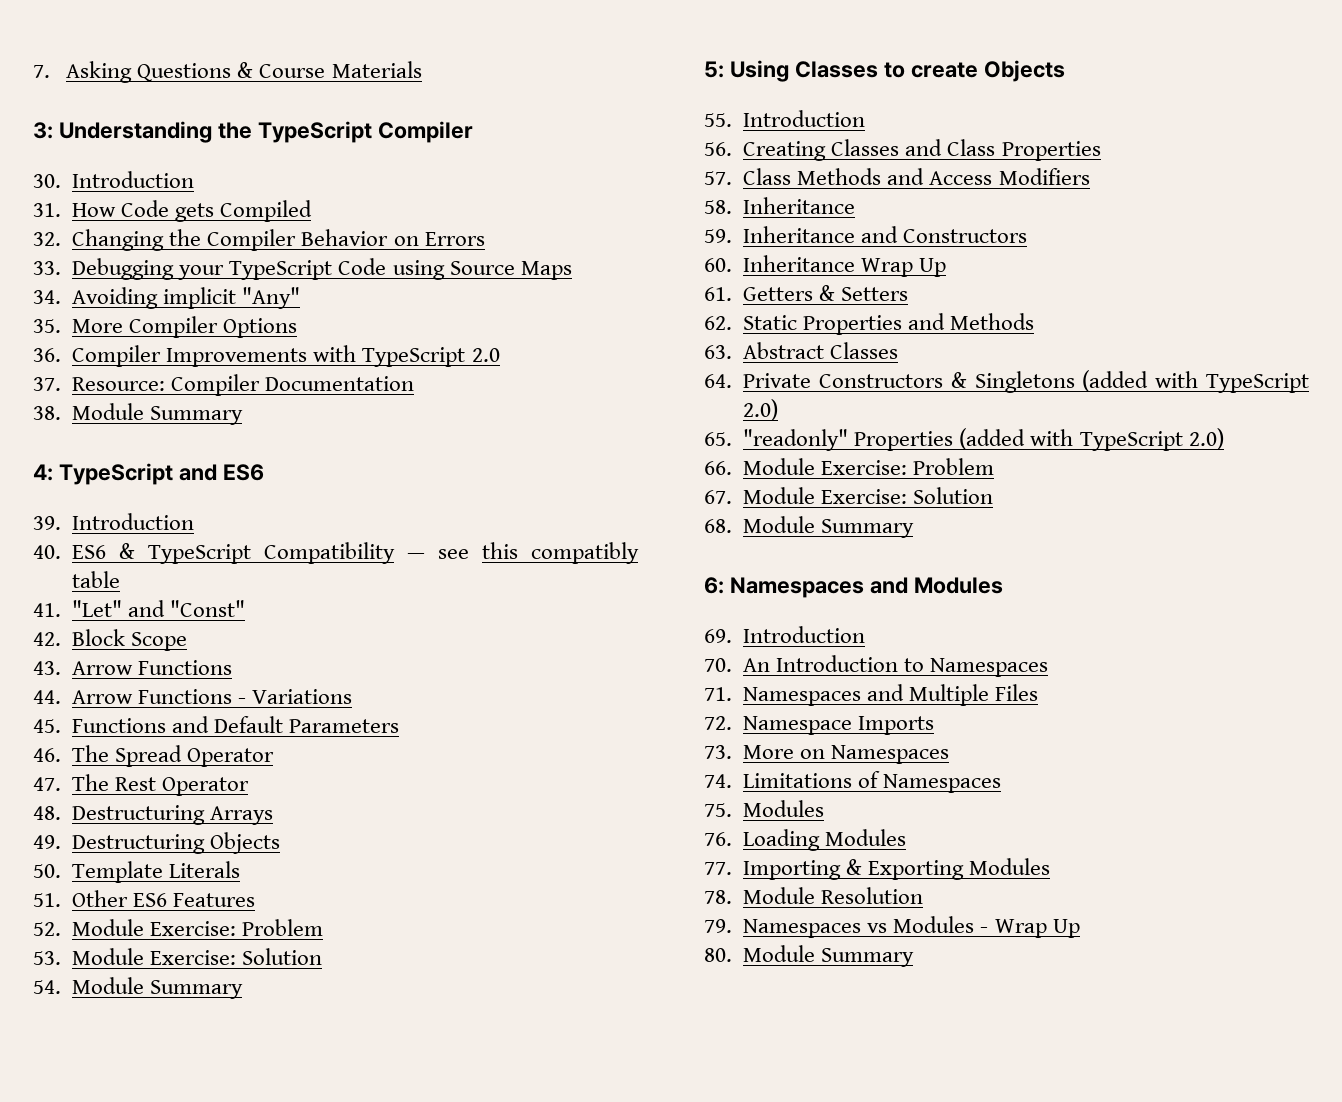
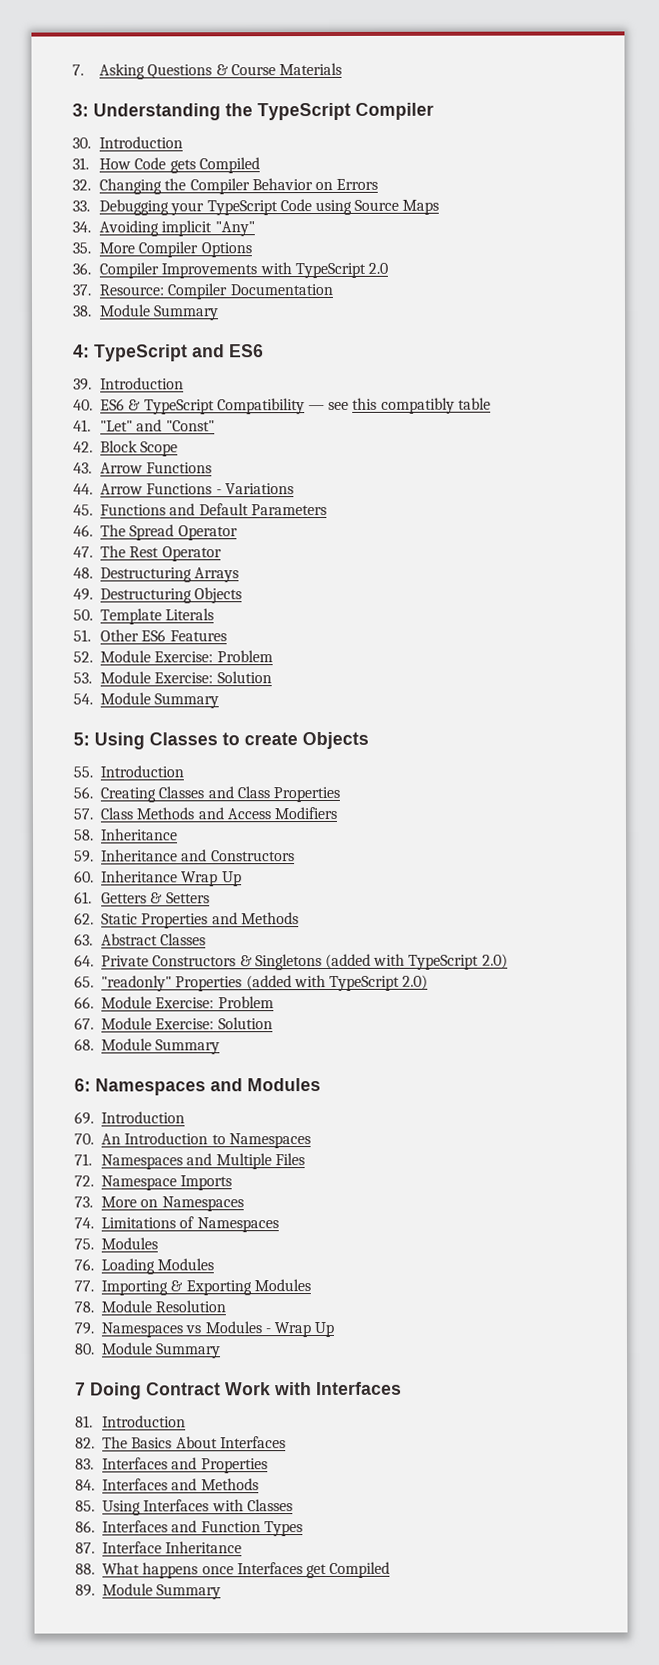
+ 7 Doing Contract Work with Interfaces
+ 81. Introduction
+ 82. The Basics About Interfaces
+ 83. Interfaces and Properties
+ 84. Interfaces and Methods
+ 85. Using Interfaces with Classes
+ 86. Interfaces and Function Types
+ 87. Interface Inheritance
+ 88. What happens once Interfaces get Compiled
+ 89. Module Summary

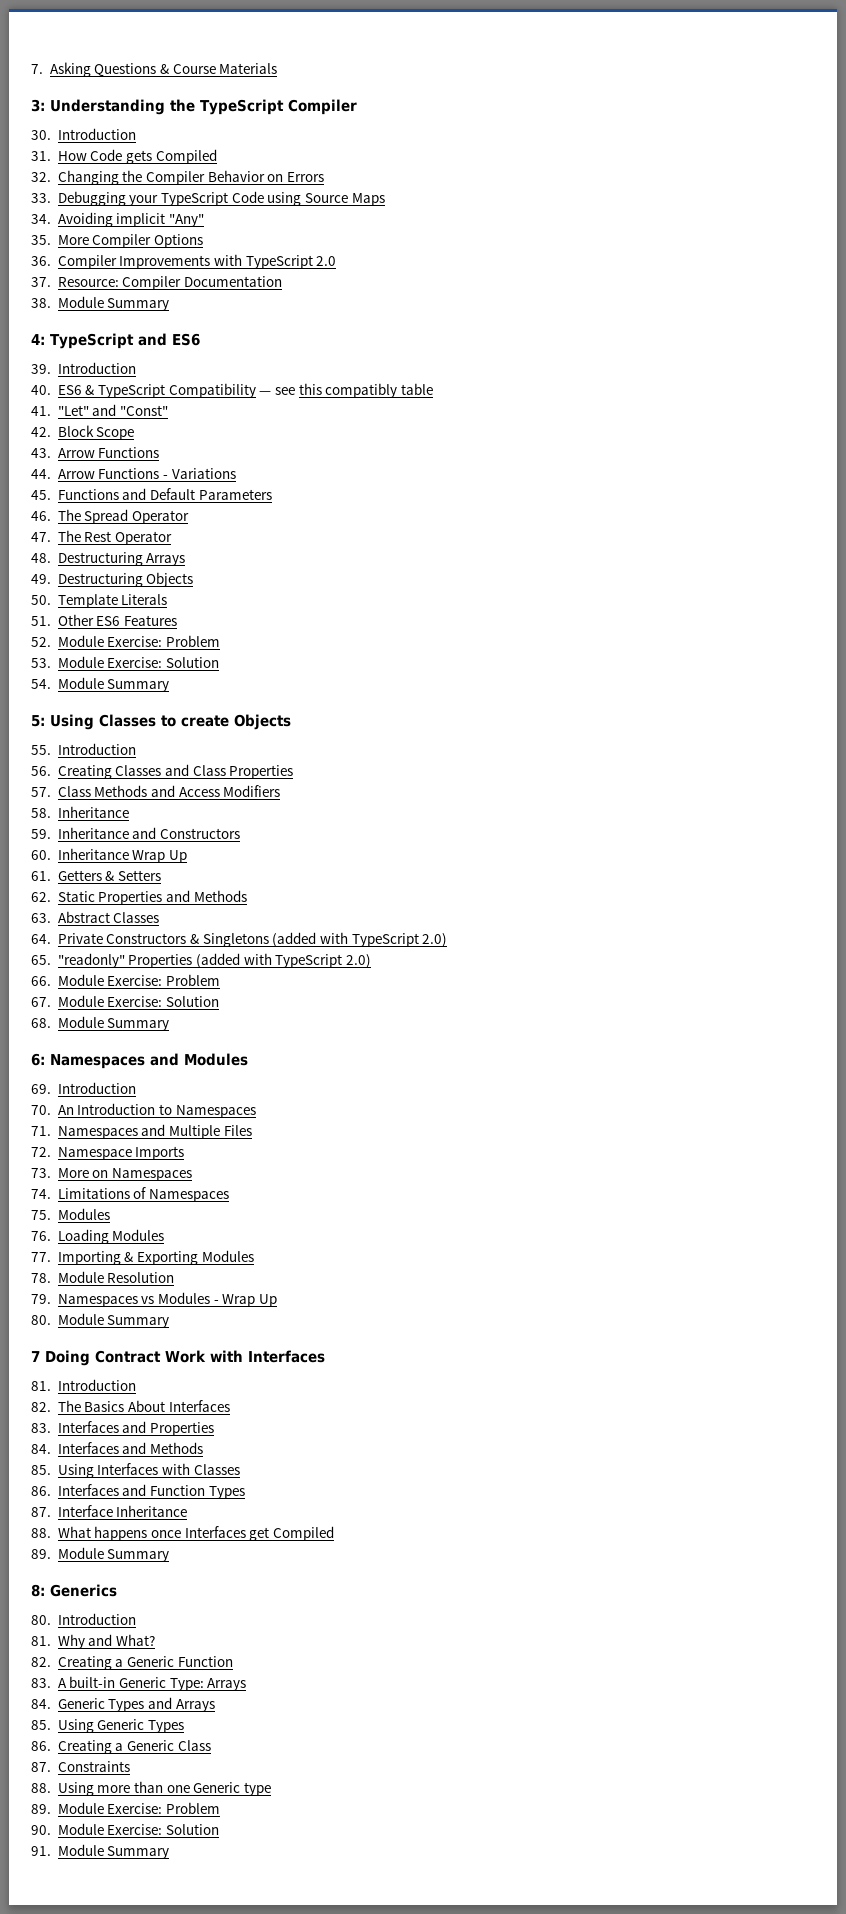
+ 8: Generics
+ 80. Introduction
+ 81. Why and What?
+ 82. Creating a Generic Function
+ 83. A built-in Generic Type: Arrays
+ 84. Generic Types and Arrays
+ 85. Using Generic Types
+ 86. Creating a Generic Class
+ 87. Constraints
+ 88. Using more than one Generic type
+ 89. Module Exercise: Problem
+ 90. Module Exercise: Solution
+ 91. Module Summary

